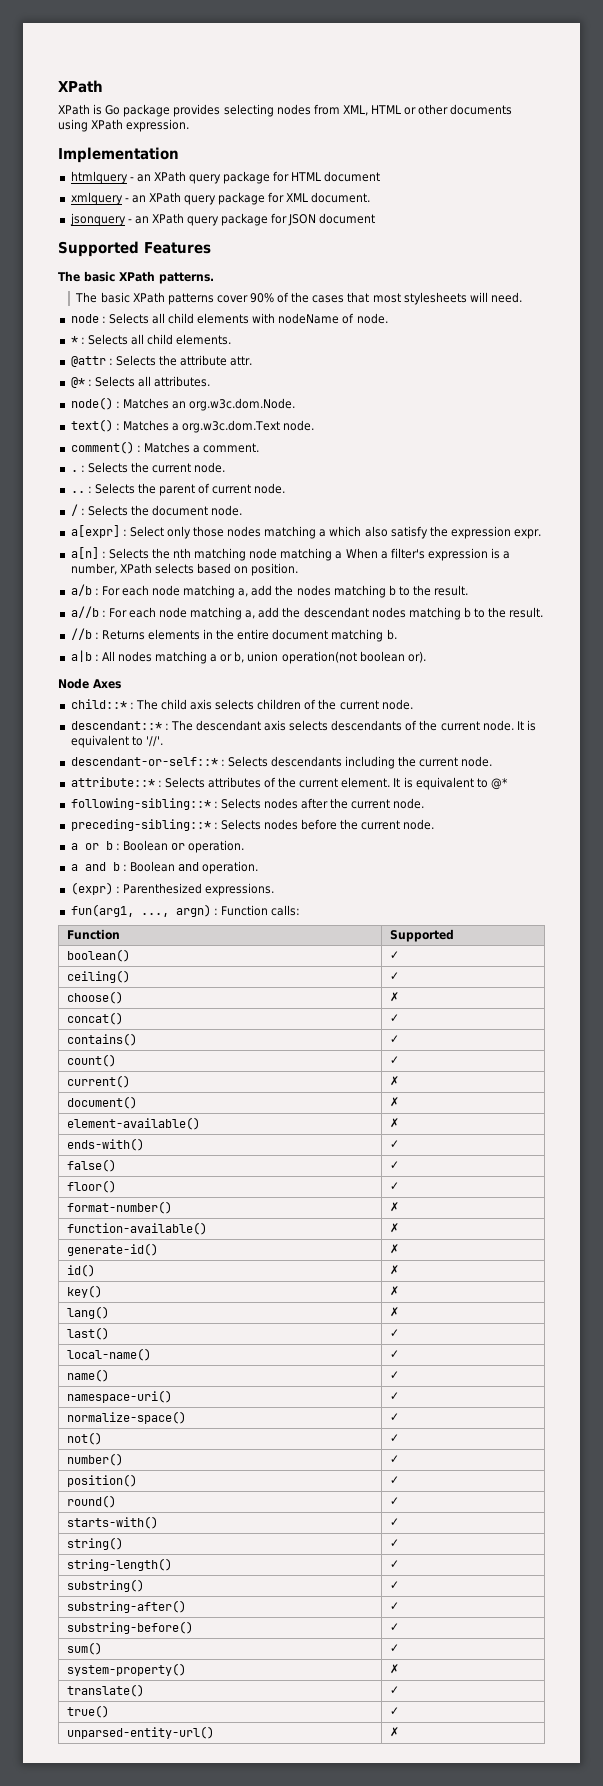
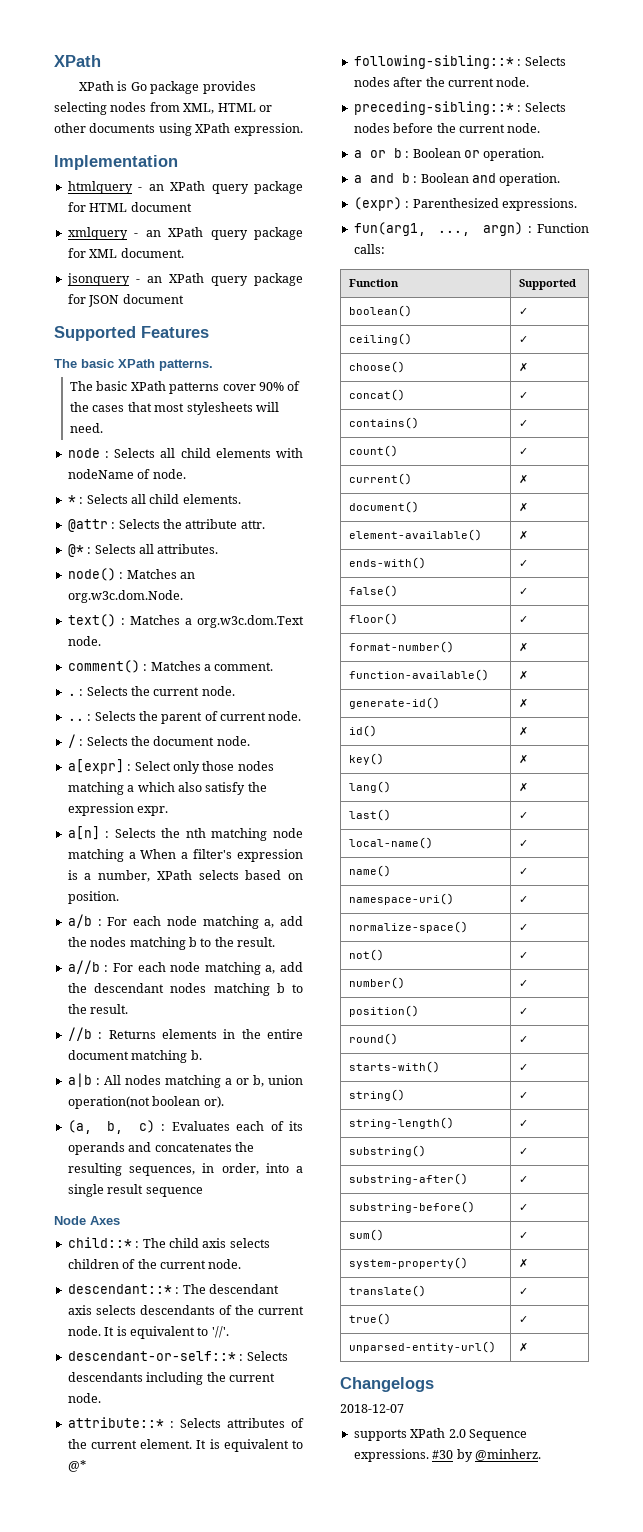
+ (a, b, c) : Evaluates each of its operands and concatenates the resulting sequences, in order, into a single result sequence
+ Changelogs
+ 2018-12-07
+ supports XPath 2.0 Sequence expressions. #30 by @minherz.

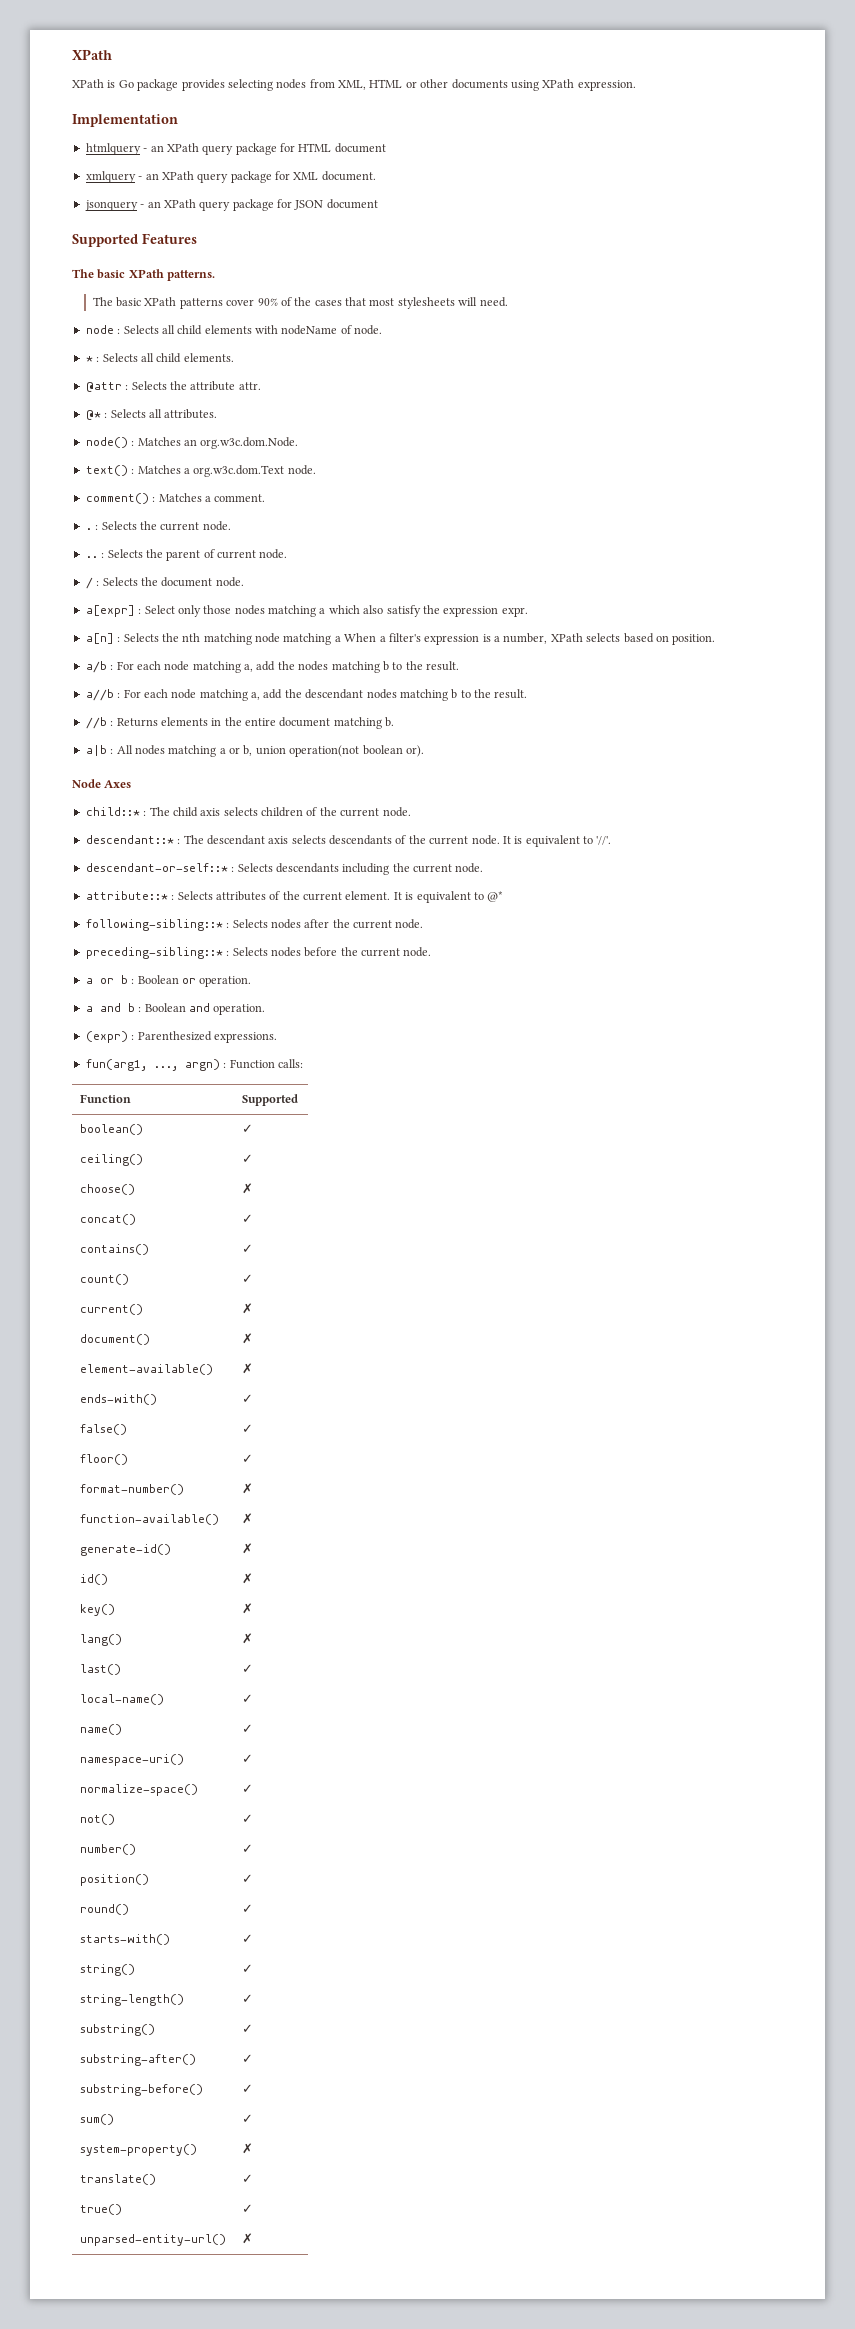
- (a, b, c) : Evaluates each of its operands and concatenates the resulting sequences, in order, into a single result sequence
- Changelogs
- 2018-12-07
- supports XPath 2.0 Sequence expressions. #30 by @minherz.

